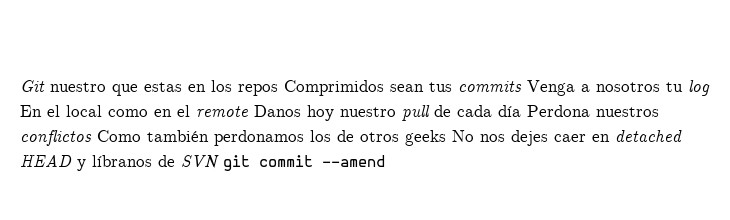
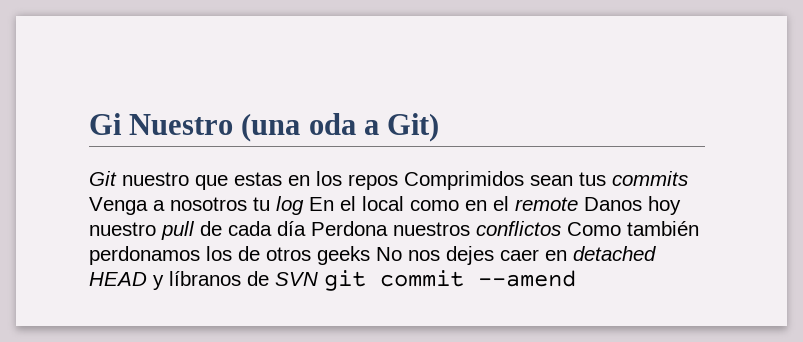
+ Gi Nuestro (una oda a Git)

